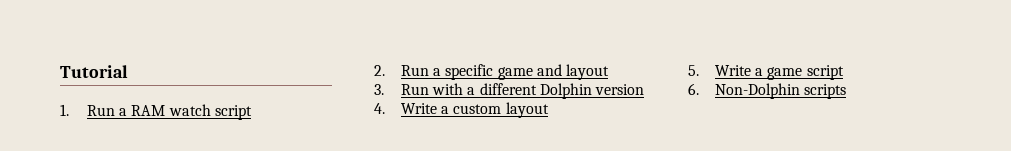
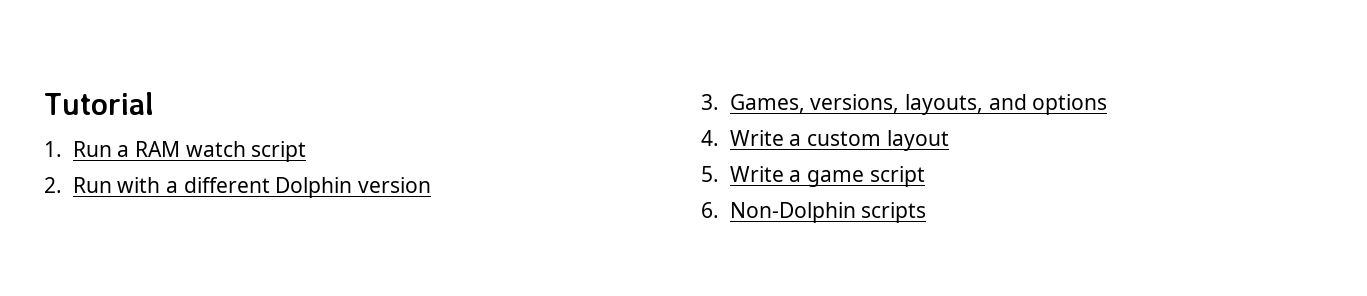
- 2. Run a specific game and layout
- 3. Run with a different Dolphin version
+ 2. Run with a different Dolphin version
+ 3. Games, versions, layouts, and options

